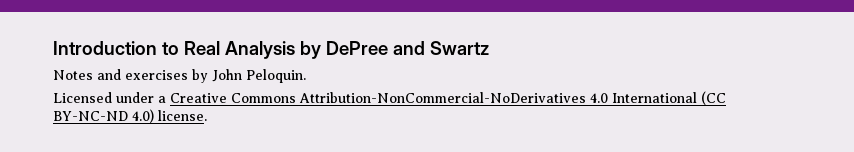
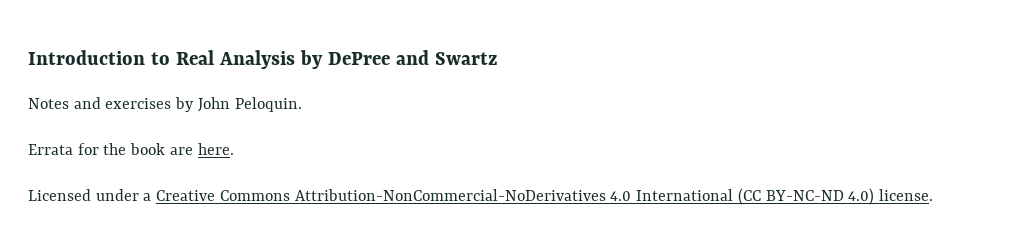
+ Errata for the book are here.

